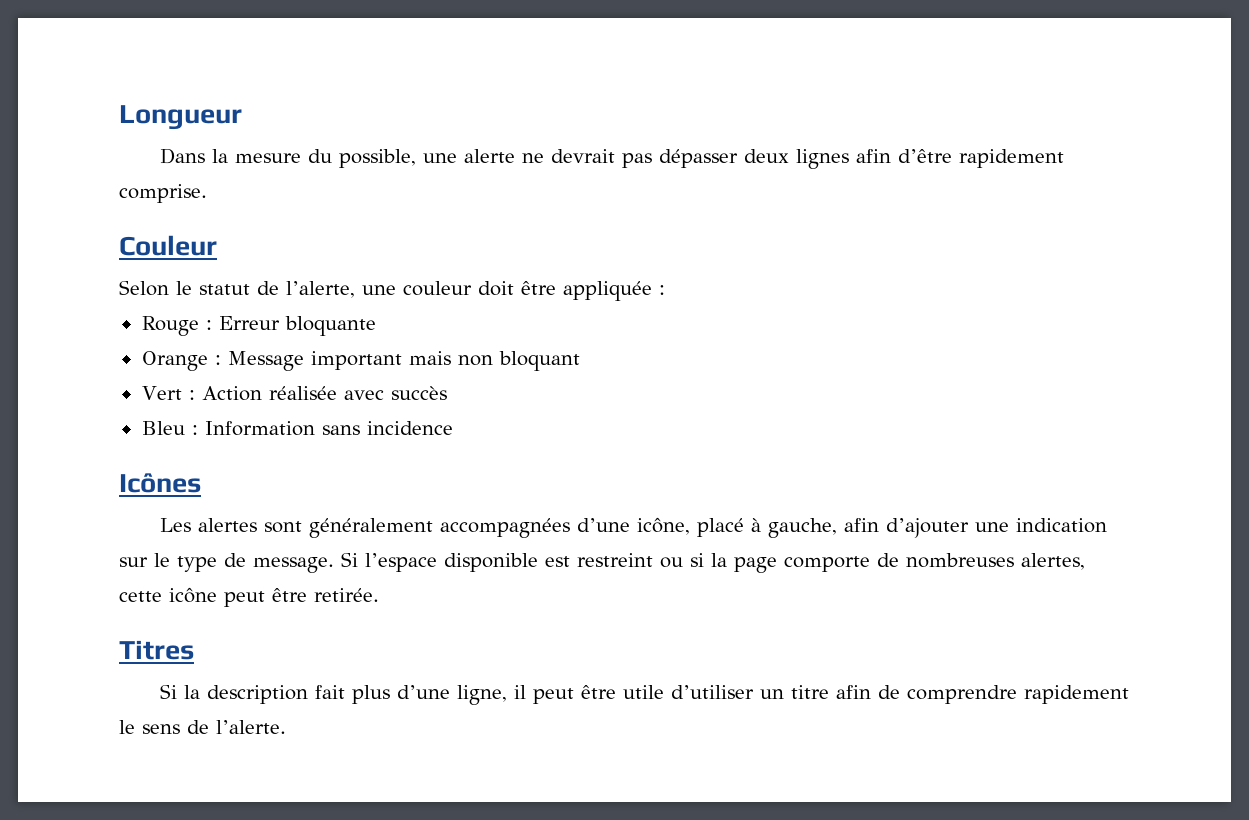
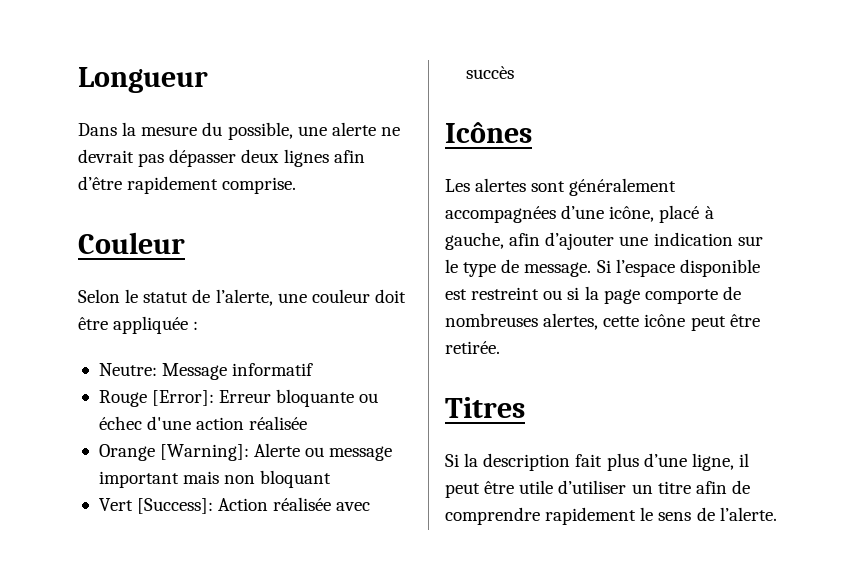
+ Neutre: Message informatif
- Rouge : Erreur bloquante
- Orange : Message important mais non bloquant
+ Rouge [Error]: Erreur bloquante ou échec d'une action réalisée
+ Orange [Warning]: Alerte ou message important mais non bloquant
- Vert : Action réalisée avec succès
+ Vert [Success]: Action réalisée avec succès
- Bleu : Information sans incidence

